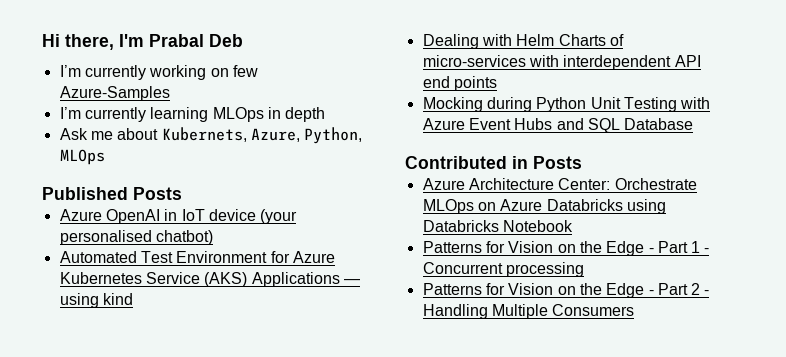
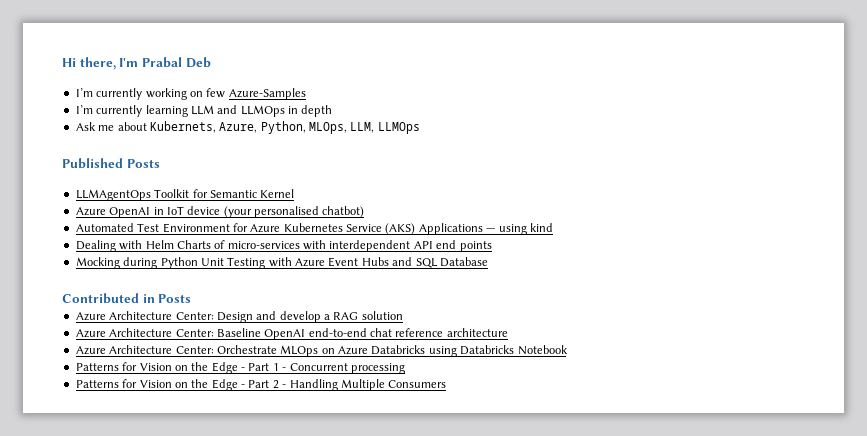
- I’m currently learning MLOps in depth
+ I’m currently learning LLM and LLMOps in depth
- Ask me about Kubernets, Azure, Python, MLOps
+ Ask me about Kubernets, Azure, Python, MLOps, LLM, LLMOps
+ LLMAgentOps Toolkit for Semantic Kernel
+ Azure Architecture Center: Design and develop a RAG solution
+ Azure Architecture Center: Baseline OpenAI end-to-end chat reference architecture

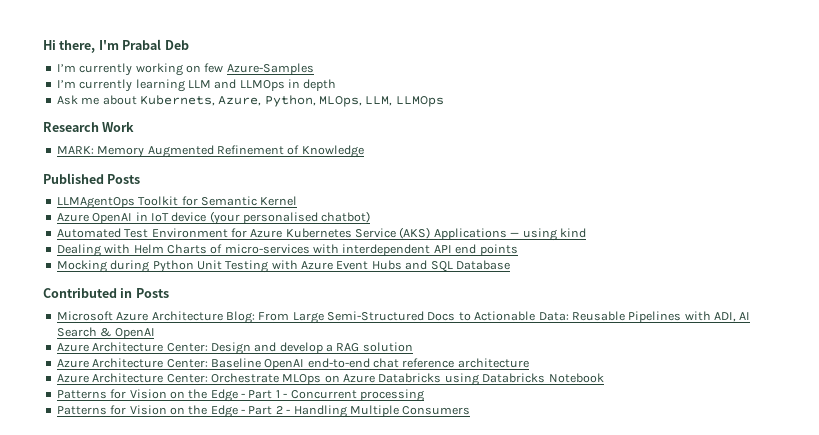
+ Research Work
+ MARK: Memory Augmented Refinement of Knowledge
+ Microsoft Azure Architecture Blog: From Large Semi-Structured Docs to Actionable Data: Reusable Pipelines with ADI, AI Search & OpenAI

